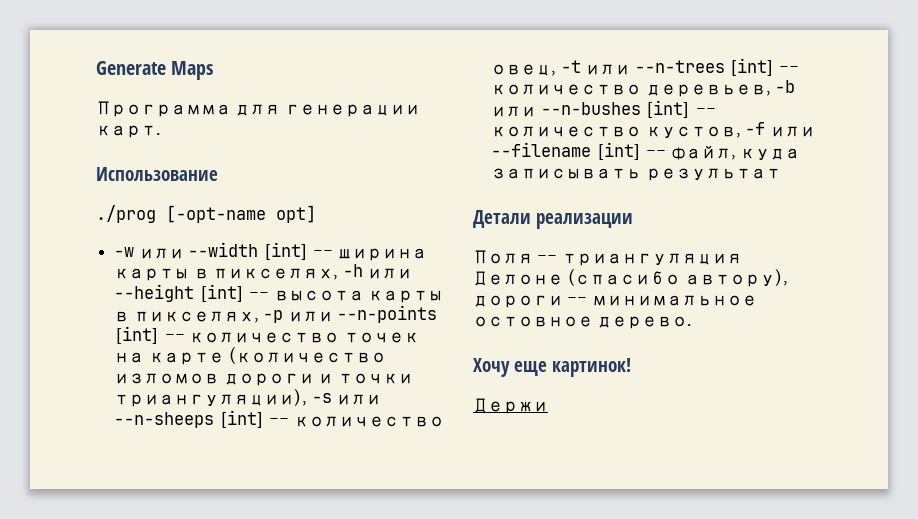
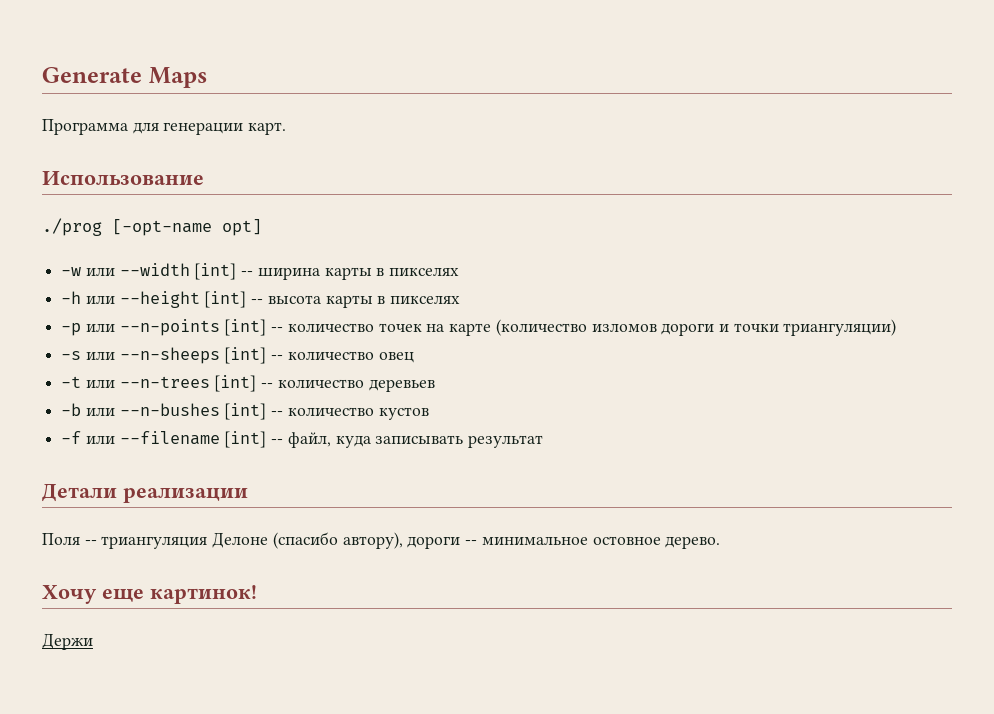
- -w или --width [int] -- ширина карты в пикселях, -h или --height [int] -- высота карты в пикселях, -p или --n-points [int] -- количество точек на карте (количество изломов дороги и точки триангуляции), -s или --n-sheeps [int] -- количество овец, -t или --n-trees [int] -- количество деревьев, -b или --n-bushes [int] -- количество кустов, -f или --filename [int] -- файл, куда записывать результат
+ -w или --width [int] -- ширина карты в пикселях
+ -h или --height [int] -- высота карты в пикселях
+ -p или --n-points [int] -- количество точек на карте (количество изломов дороги и точки триангуляции)
+ -s или --n-sheeps [int] -- количество овец
+ -t или --n-trees [int] -- количество деревьев
+ -b или --n-bushes [int] -- количество кустов
+ -f или --filename [int] -- файл, куда записывать результат

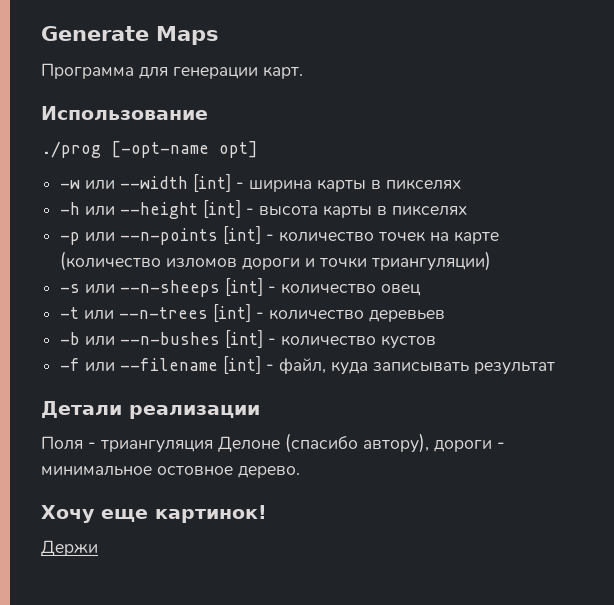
- -w или --width [int] -- ширина карты в пикселях
+ -w или --width [int] - ширина карты в пикселях
- -h или --height [int] -- высота карты в пикселях
+ -h или --height [int] - высота карты в пикселях
- -p или --n-points [int] -- количество точек на карте (количество изломов дороги и точки триангуляции)
+ -p или --n-points [int] - количество точек на карте (количество изломов дороги и точки триангуляции)
- -s или --n-sheeps [int] -- количество овец
+ -s или --n-sheeps [int] - количество овец
- -t или --n-trees [int] -- количество деревьев
+ -t или --n-trees [int] - количество деревьев
- -b или --n-bushes [int] -- количество кустов
+ -b или --n-bushes [int] - количество кустов
- -f или --filename [int] -- файл, куда записывать результат
+ -f или --filename [int] - файл, куда записывать результат
- Поля -- триангуляция Делоне (спасибо автору), дороги -- минимальное остовное дерево.
+ Поля - триангуляция Делоне (спасибо автору), дороги - минимальное остовное дерево.

